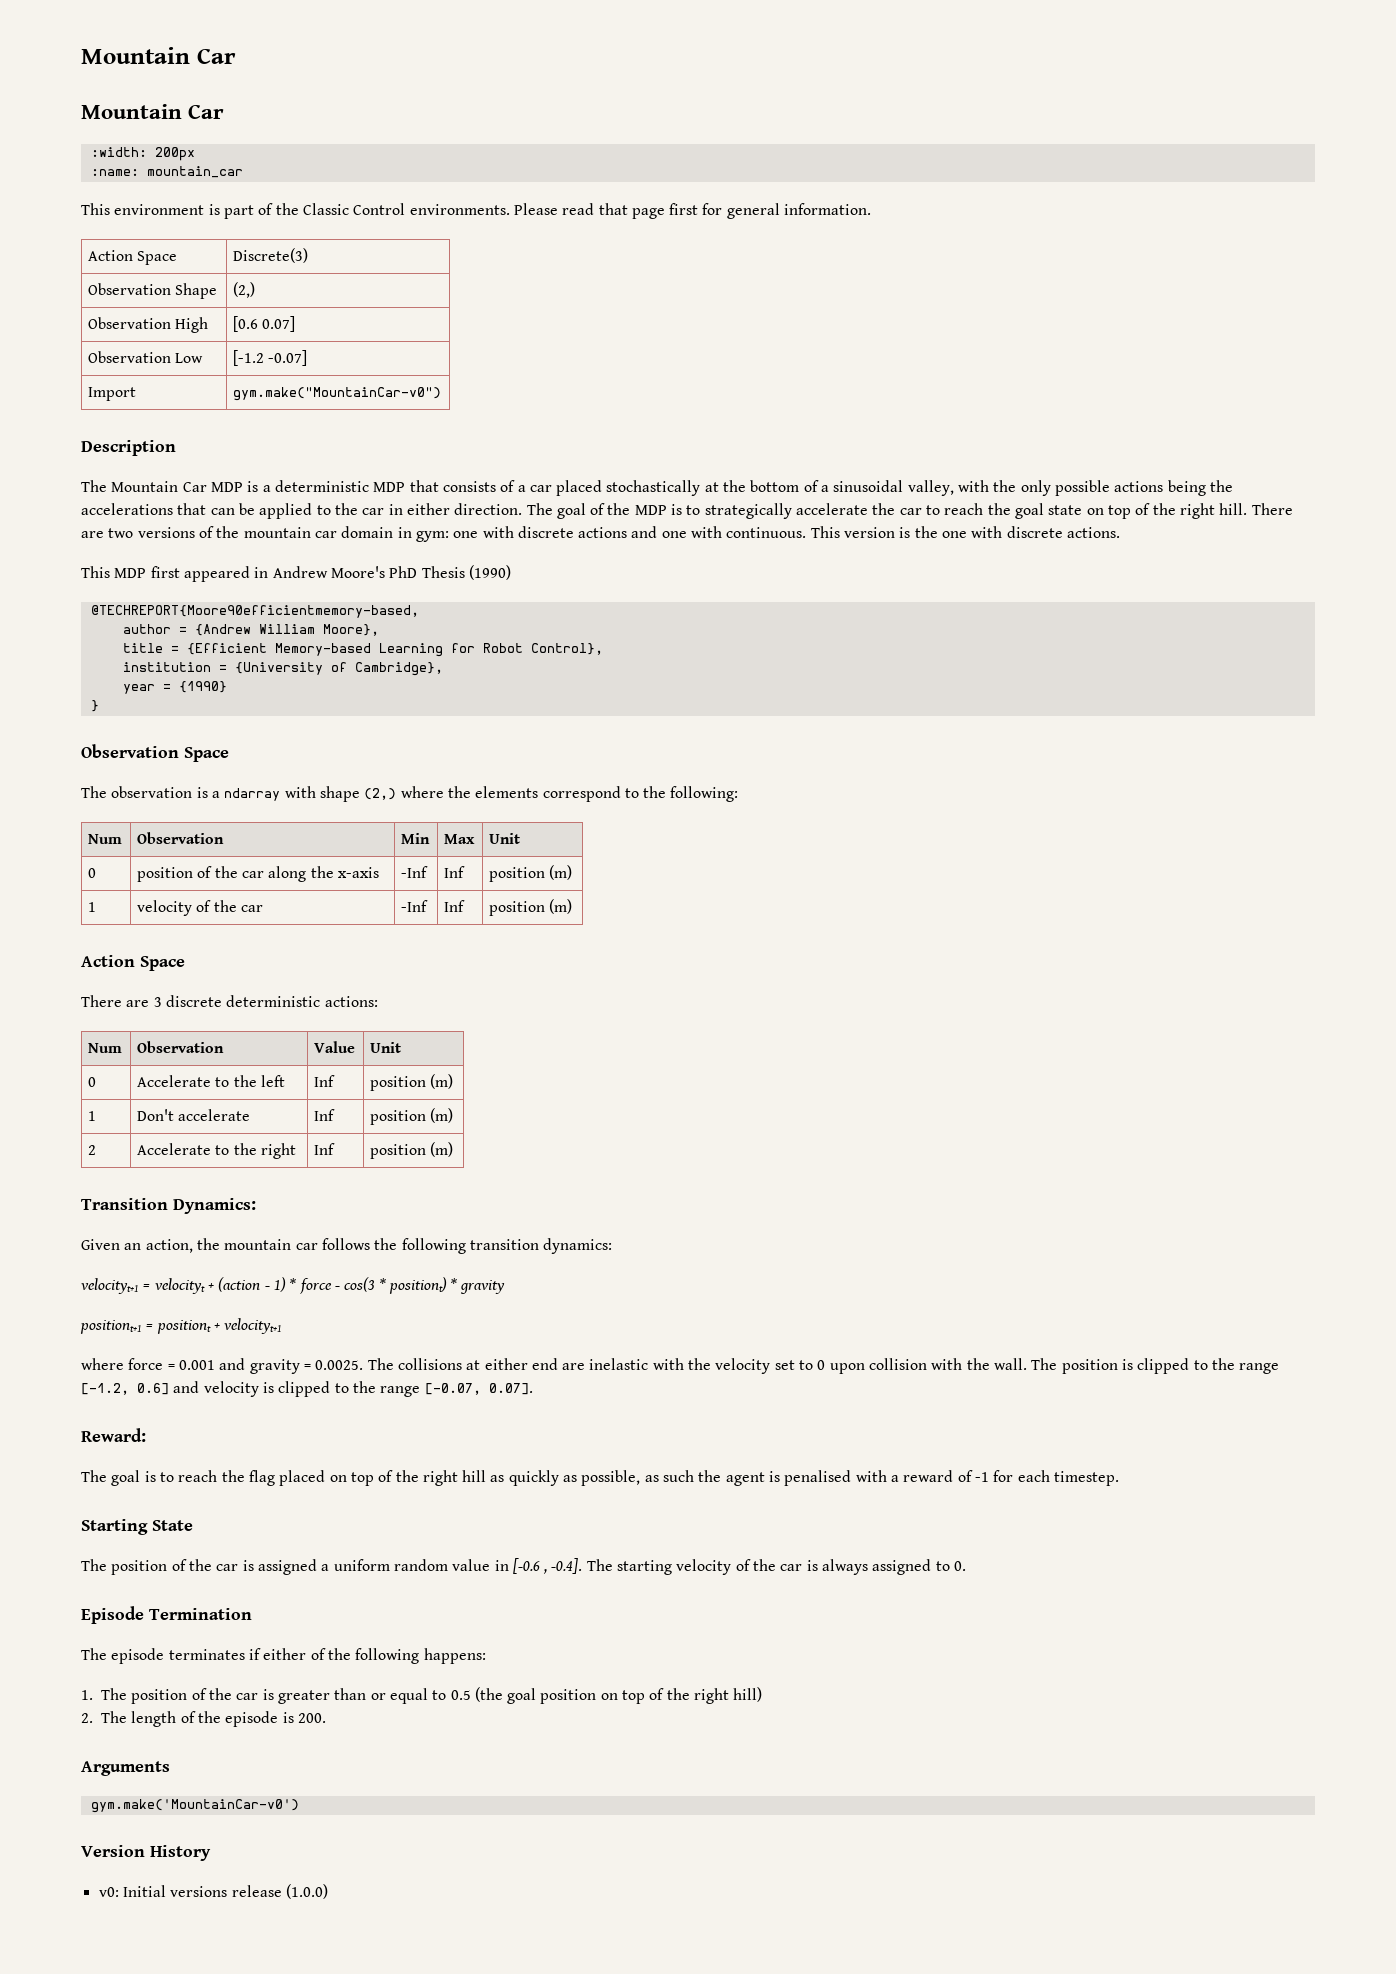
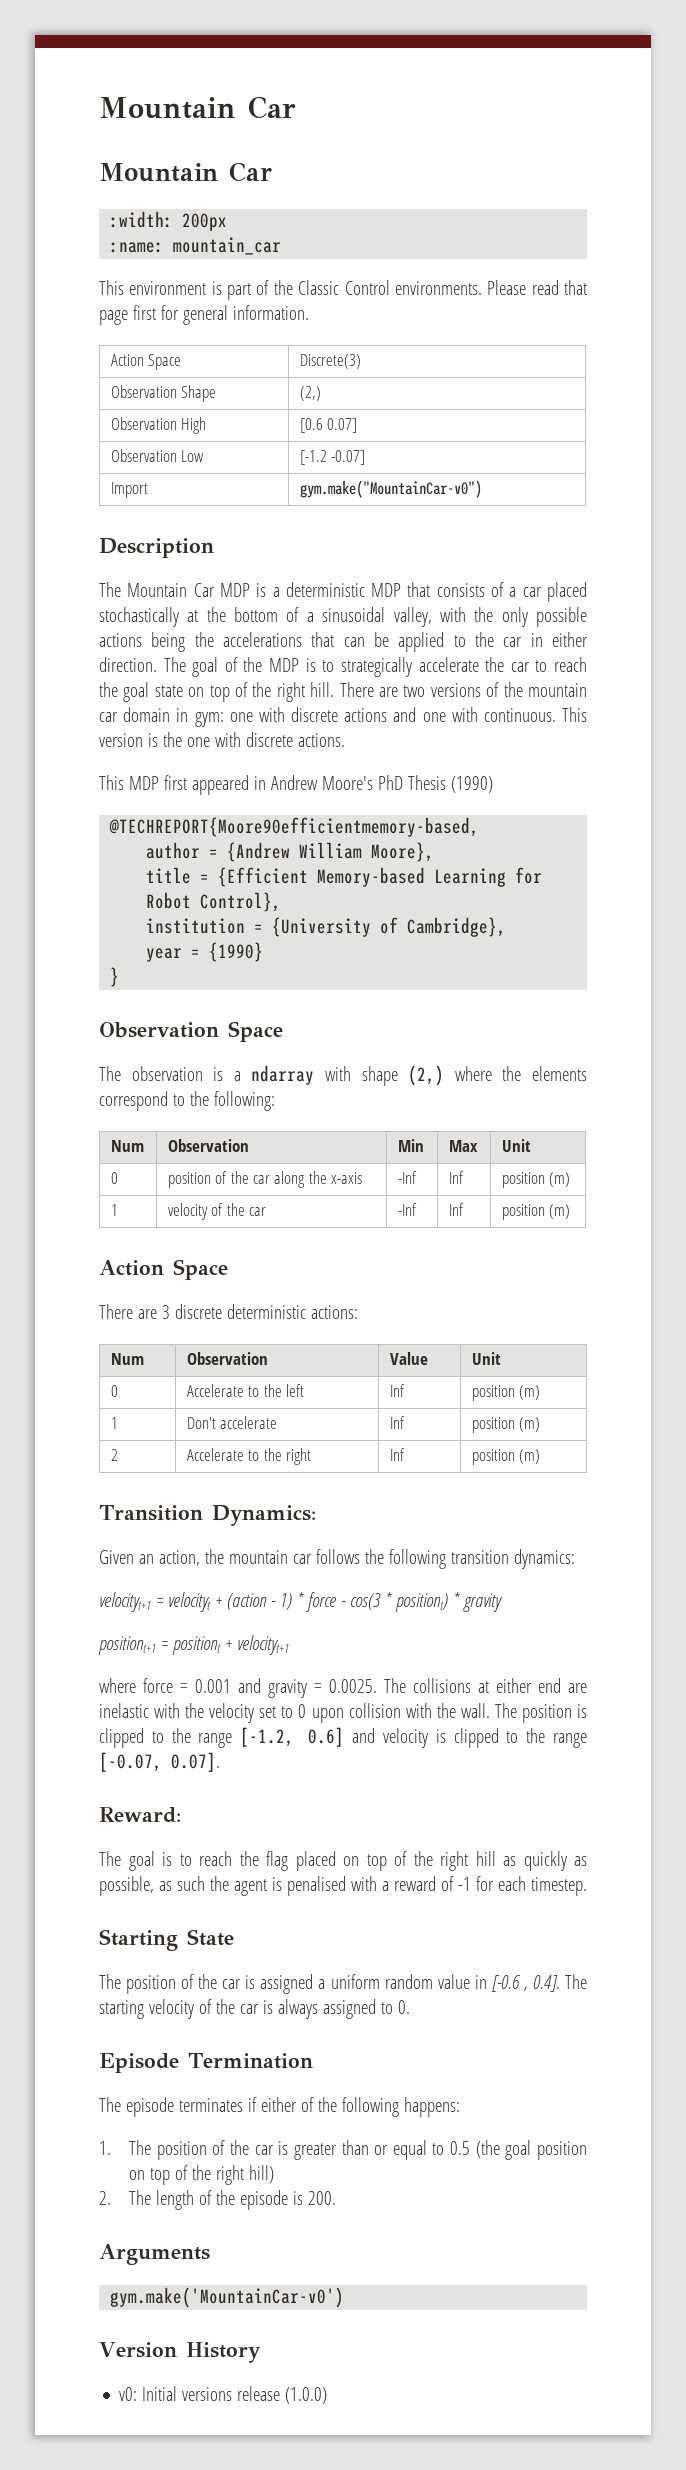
- The position of the car is assigned a uniform random value in [-0.6 , -0.4]. The starting velocity of the car is always assigned to 0.
+ The position of the car is assigned a uniform random value in [-0.6 , 0.4]. The starting velocity of the car is always assigned to 0.

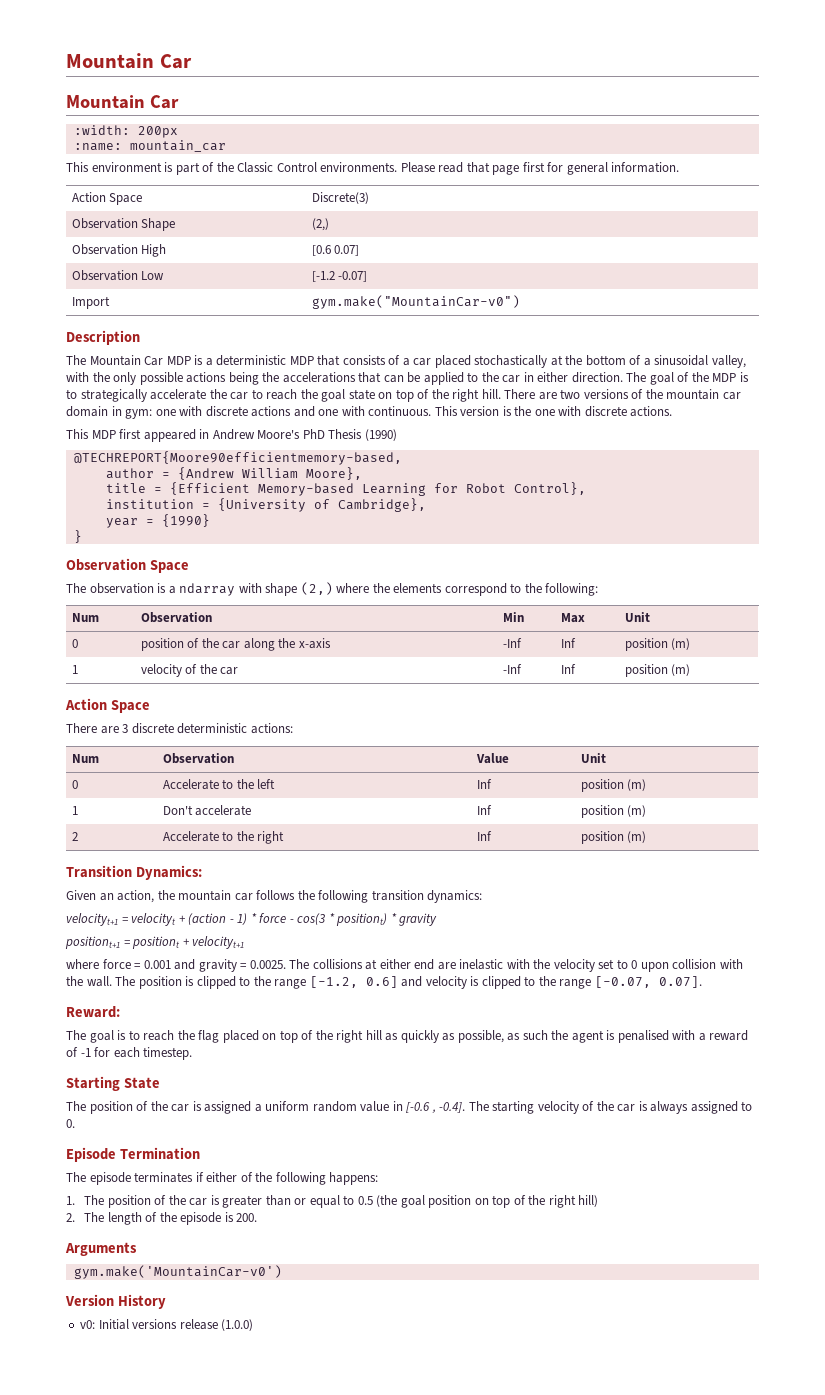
- The position of the car is assigned a uniform random value in [-0.6 , 0.4]. The starting velocity of the car is always assigned to 0.
+ The position of the car is assigned a uniform random value in [-0.6 , -0.4]. The starting velocity of the car is always assigned to 0.

